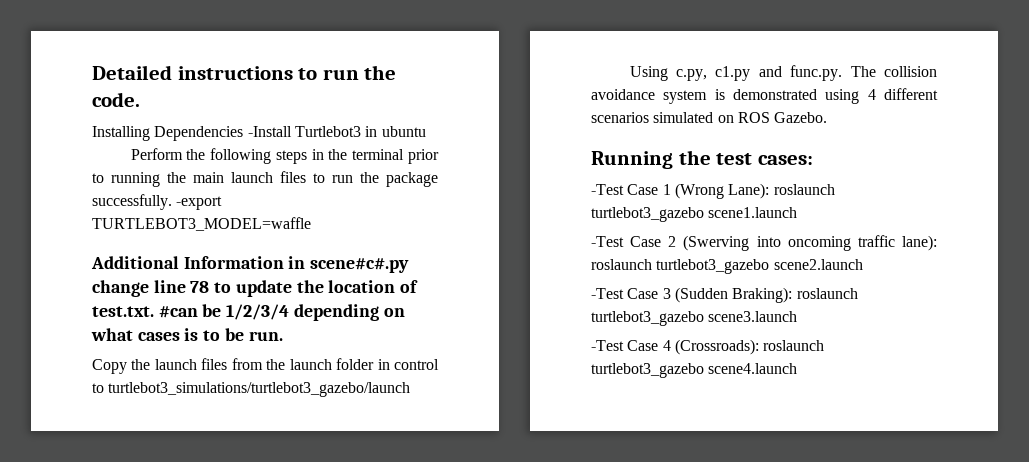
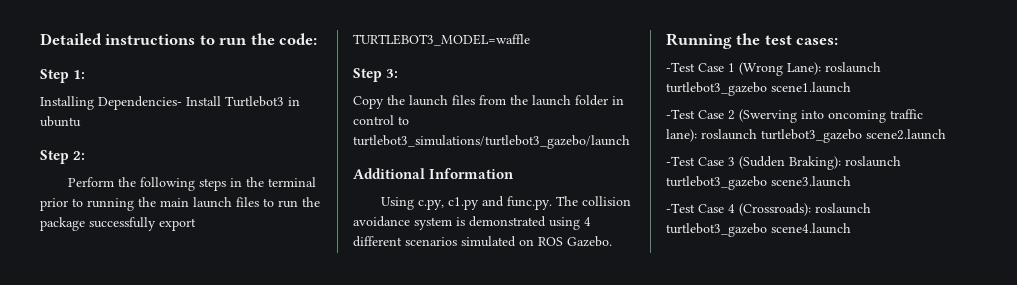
- Detailed instructions to run the code.
+ Detailed instructions to run the code:
+ Step 1:
- Installing Dependencies -Install Turtlebot3 in ubuntu
+ Installing Dependencies- Install Turtlebot3 in ubuntu
+ Step 2:
- Perform the following steps in the terminal prior to running the main launch files to run the package successfully. -export TURTLEBOT3_MODEL=waffle
+ Perform the following steps in the terminal prior to running the main launch files to run the package successfully export TURTLEBOT3_MODEL=waffle
- Additional Information in scene#c#.py change line 78 to update the location of test.txt. #can be 1/2/3/4 depending on what cases is to be run.
+ Step 3:
+ Additional Information

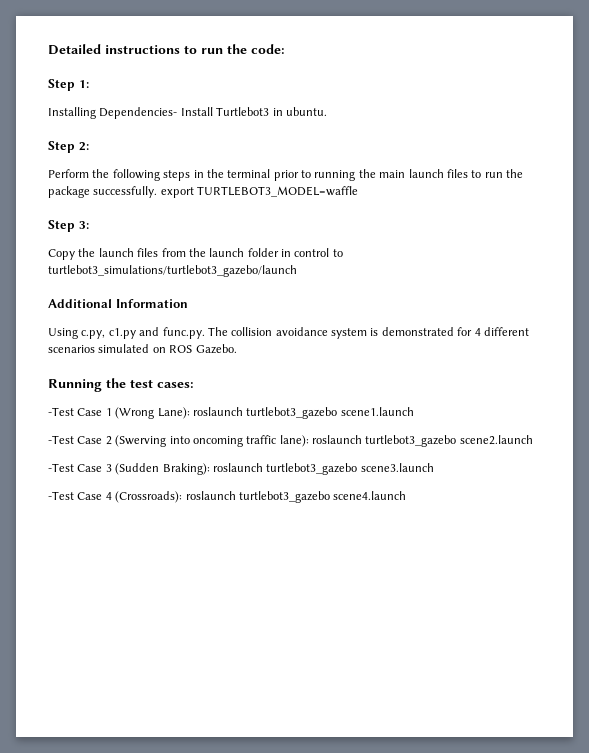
- Installing Dependencies- Install Turtlebot3 in ubuntu
+ Installing Dependencies- Install Turtlebot3 in ubuntu.
- Perform the following steps in the terminal prior to running the main launch files to run the package successfully export TURTLEBOT3_MODEL=waffle
+ Perform the following steps in the terminal prior to running the main launch files to run the package successfully. export TURTLEBOT3_MODEL=waffle
- Using c.py, c1.py and func.py. The collision avoidance system is demonstrated using 4 different scenarios simulated on ROS Gazebo.
+ Using c.py, c1.py and func.py. The collision avoidance system is demonstrated for 4 different scenarios simulated on ROS Gazebo.

